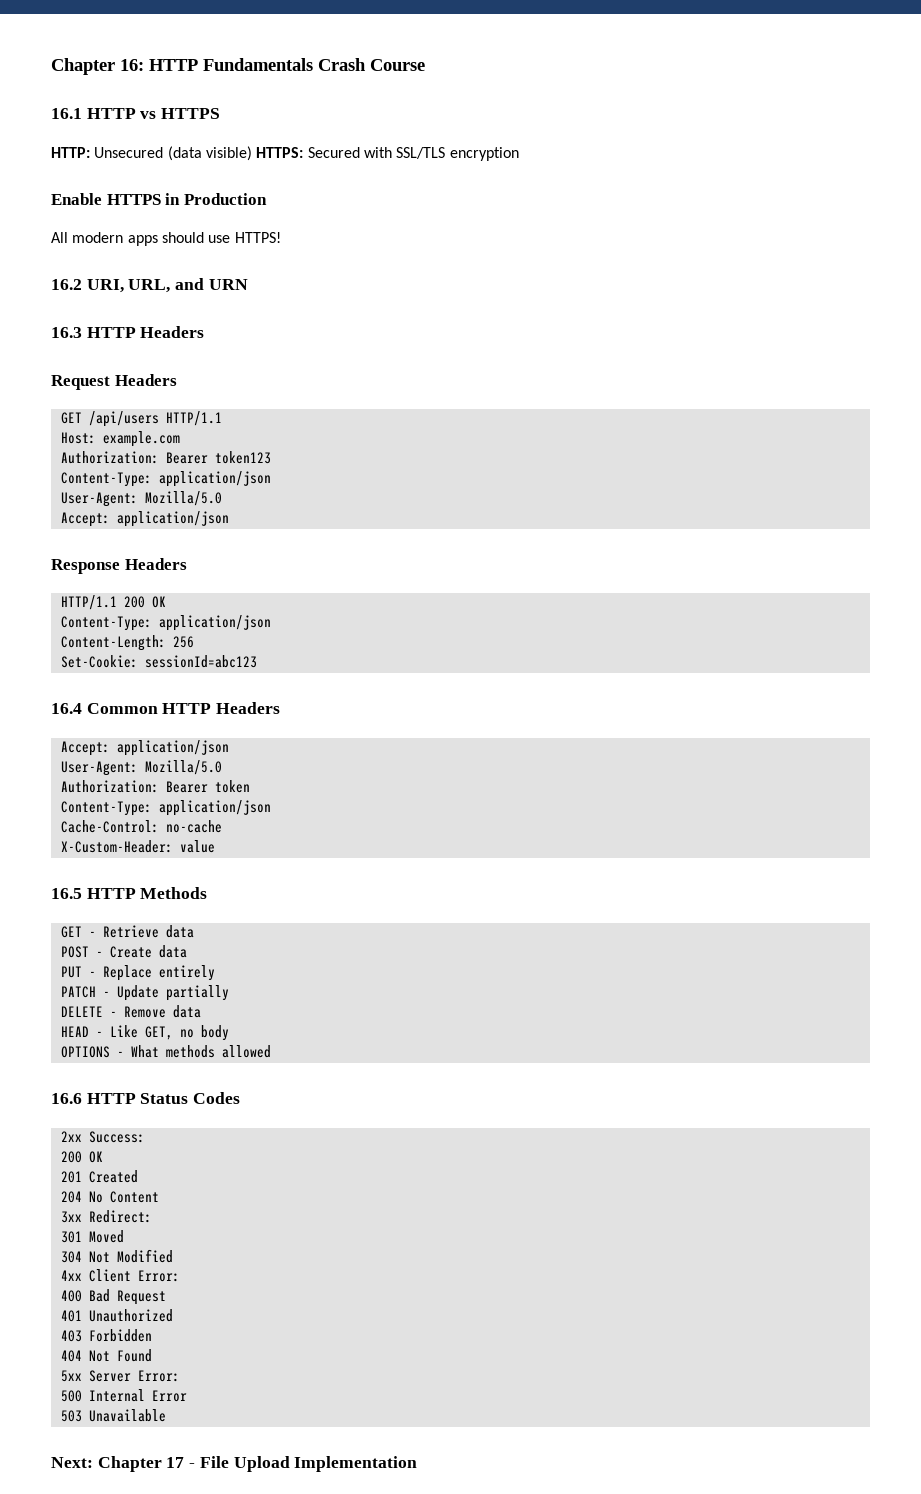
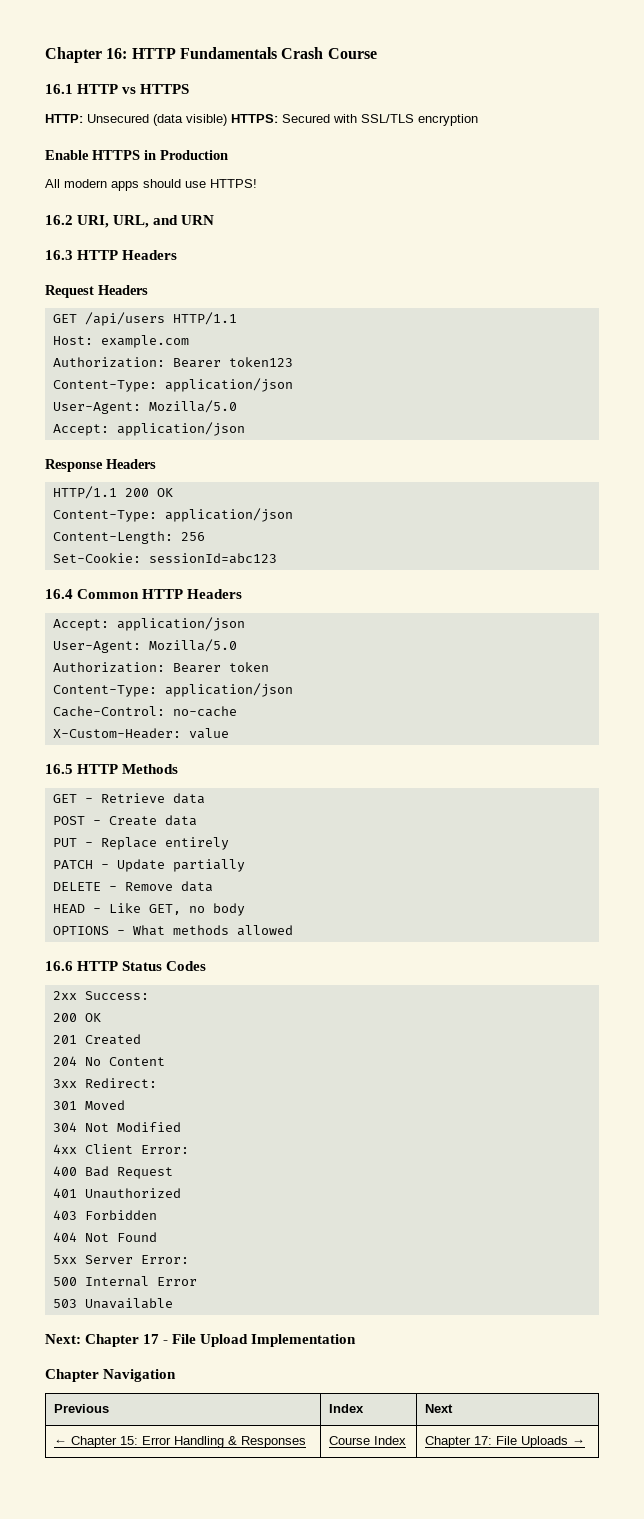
+ Chapter Navigation
+ Previous | Index | Next
+ ← Chapter 15: Error Handling & Responses | Course Index | Chapter 17: File Uploads →

